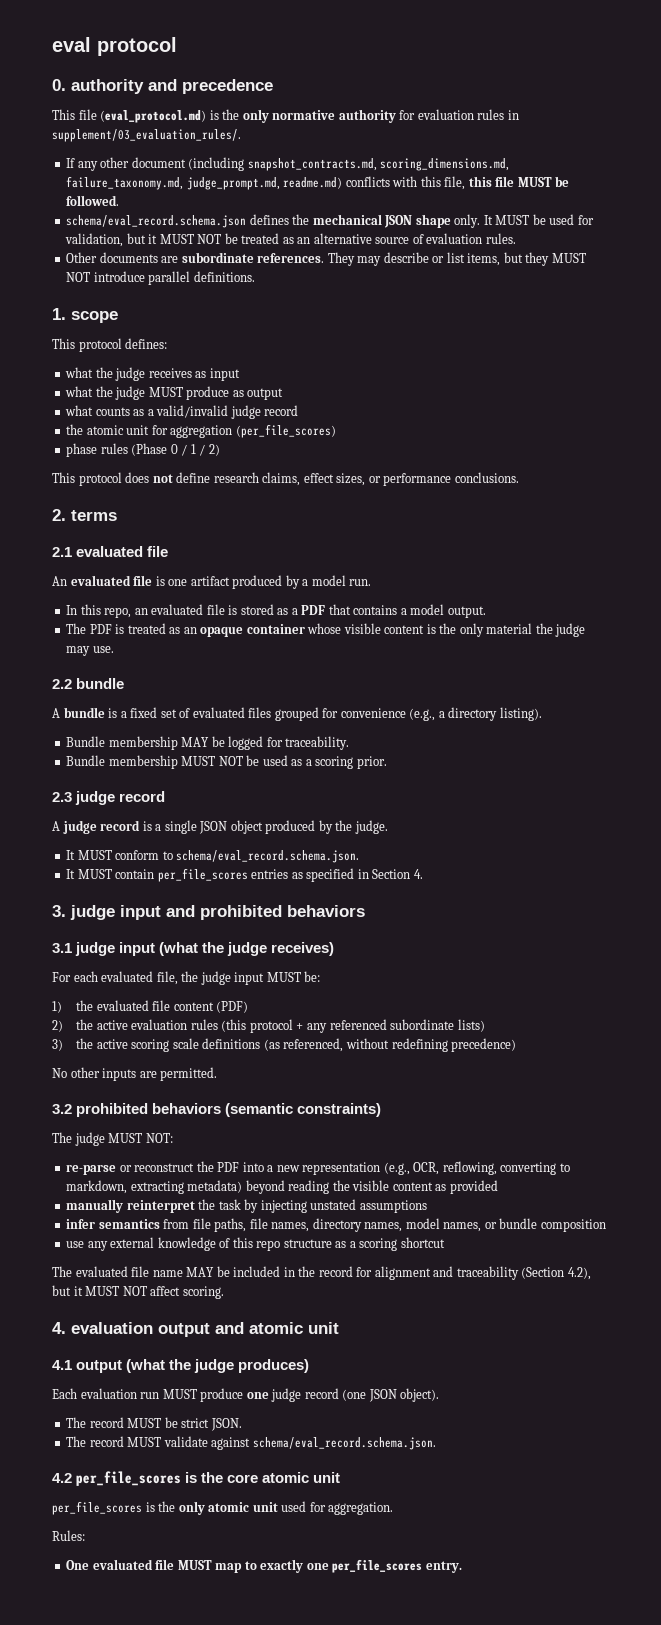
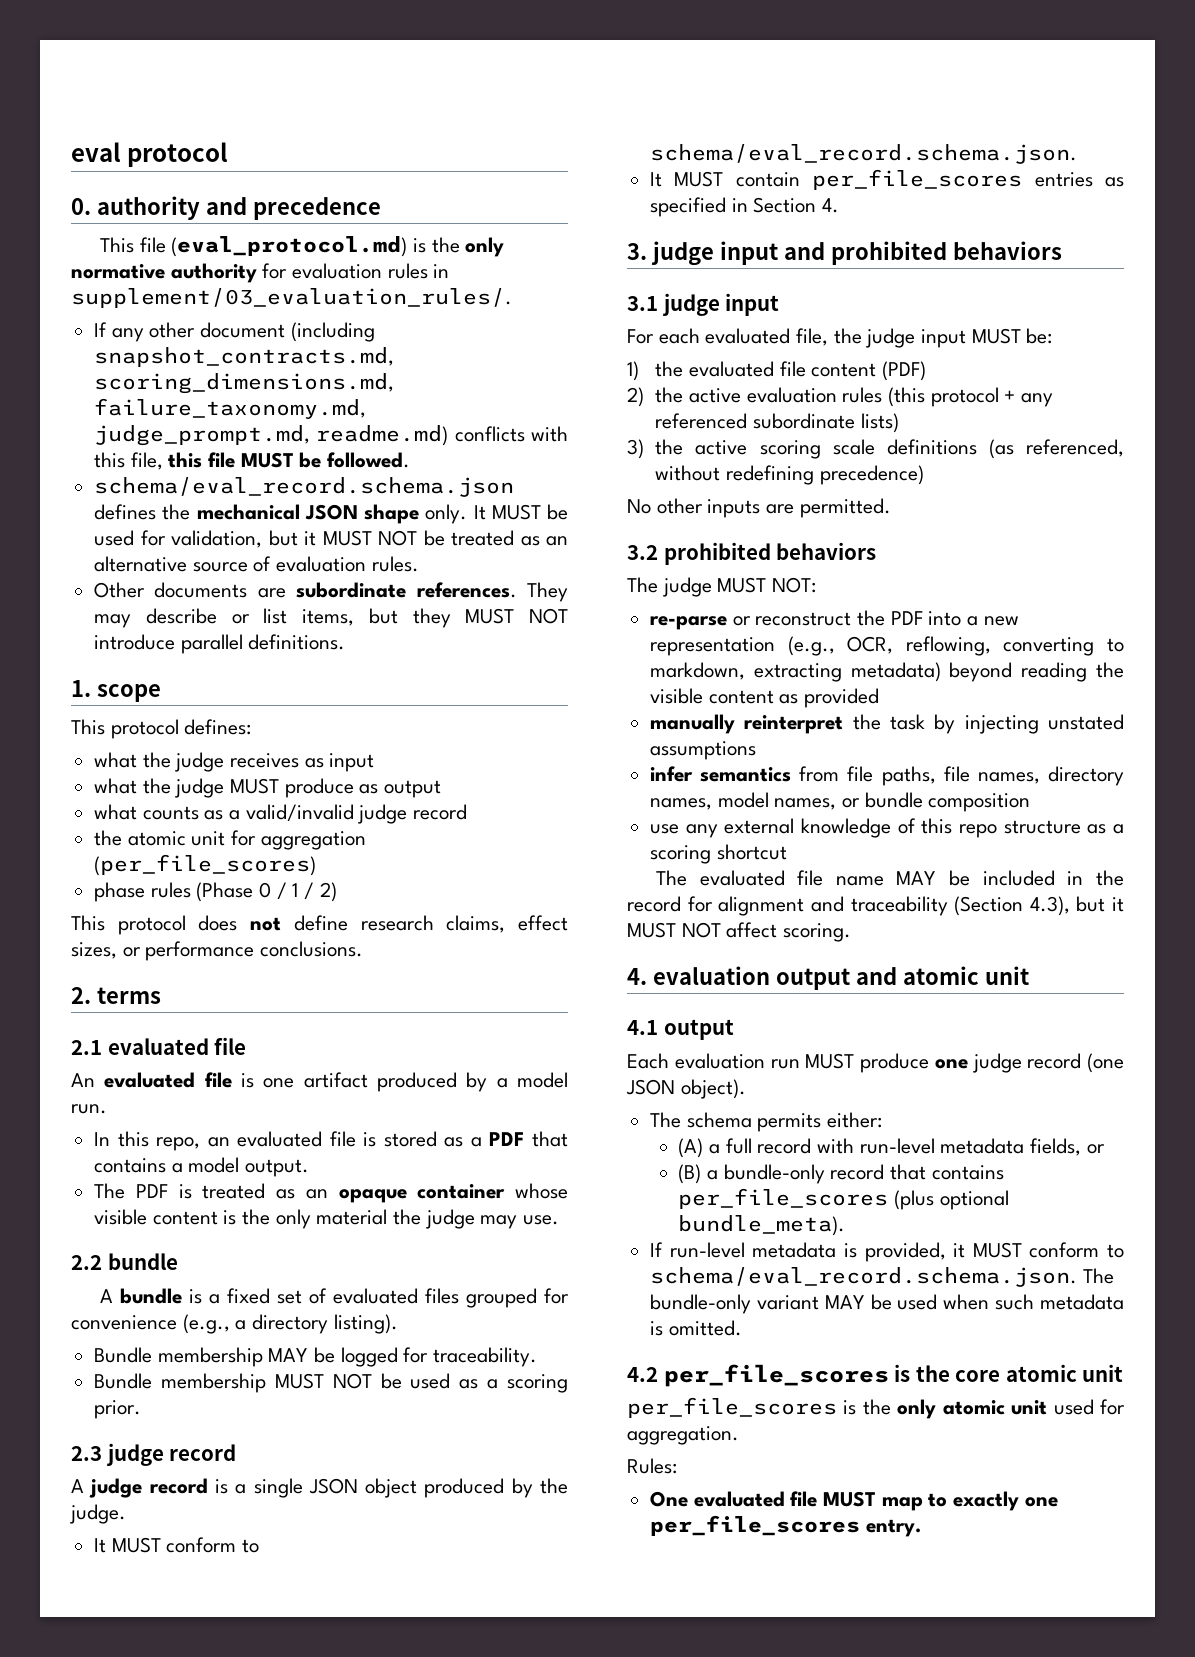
- 3.1 judge input (what the judge receives)
+ 3.1 judge input
- 3.2 prohibited behaviors (semantic constraints)
+ 3.2 prohibited behaviors
- The evaluated file name MAY be included in the record for alignment and traceability (Section 4.2), but it MUST NOT affect scoring.
+ The evaluated file name MAY be included in the record for alignment and traceability (Section 4.3), but it MUST NOT affect scoring.
- 4.1 output (what the judge produces)
+ 4.1 output
- The record MUST be strict JSON.
- The record MUST validate against schema/eval_record.schema.json.
+ The schema permits either:
+ (A) a full record with run-level metadata fields, or
+ (B) a bundle-only record that contains per_file_scores (plus optional bundle_meta).
+ If run-level metadata is provided, it MUST conform to schema/eval_record.schema.json. The bundle-only variant MAY be used when such metadata is omitted.

